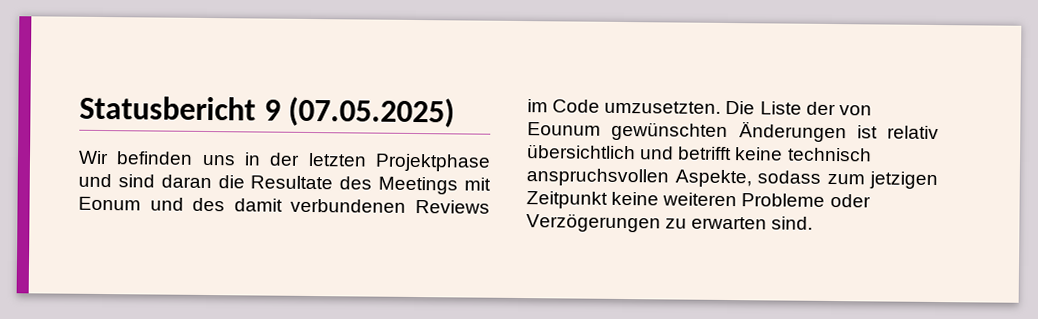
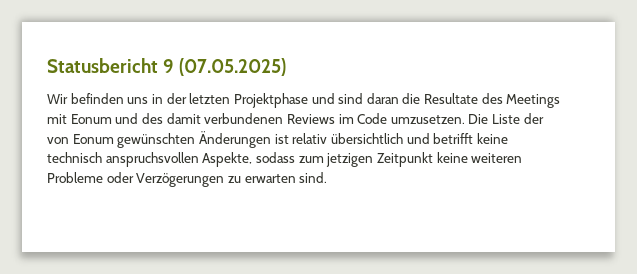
- Wir befinden uns in der letzten Projektphase und sind daran die Resultate des Meetings mit Eonum und des damit verbundenen Reviews im Code umzusetzten.
+ Wir befinden uns in der letzten Projektphase und sind daran die Resultate des Meetings mit Eonum und des damit verbundenen Reviews im Code umzusetzen.
- Die Liste der von Eounum gewünschten Änderungen ist relativ übersichtlich und betrifft keine technisch anspruchsvollen Aspekte, sodass zum jetzigen Zeitpunkt keine weiteren Probleme oder Verzögerungen zu erwarten sind.
+ Die Liste der von Eonum gewünschten Änderungen ist relativ übersichtlich und betrifft keine technisch anspruchsvollen Aspekte, sodass zum jetzigen Zeitpunkt keine weiteren Probleme oder Verzögerungen zu erwarten sind.

